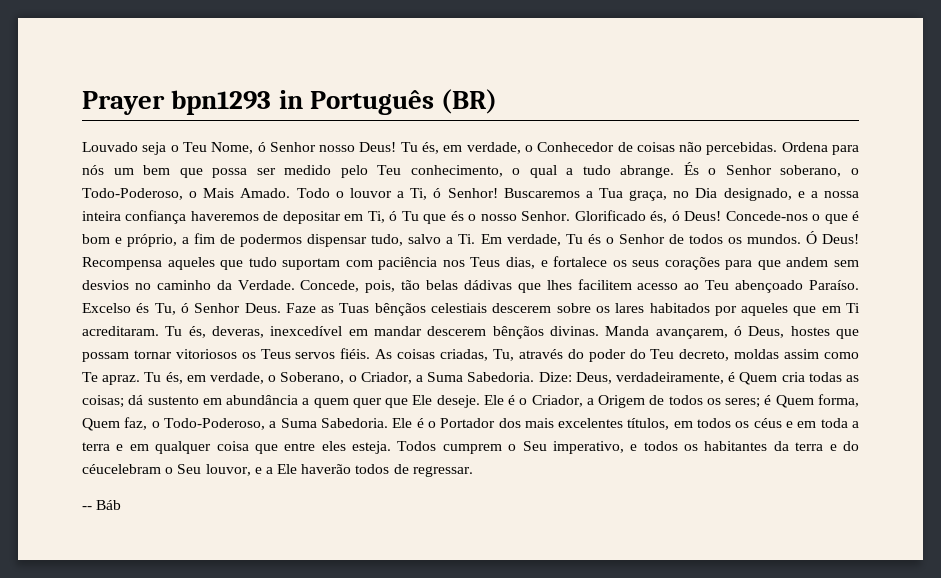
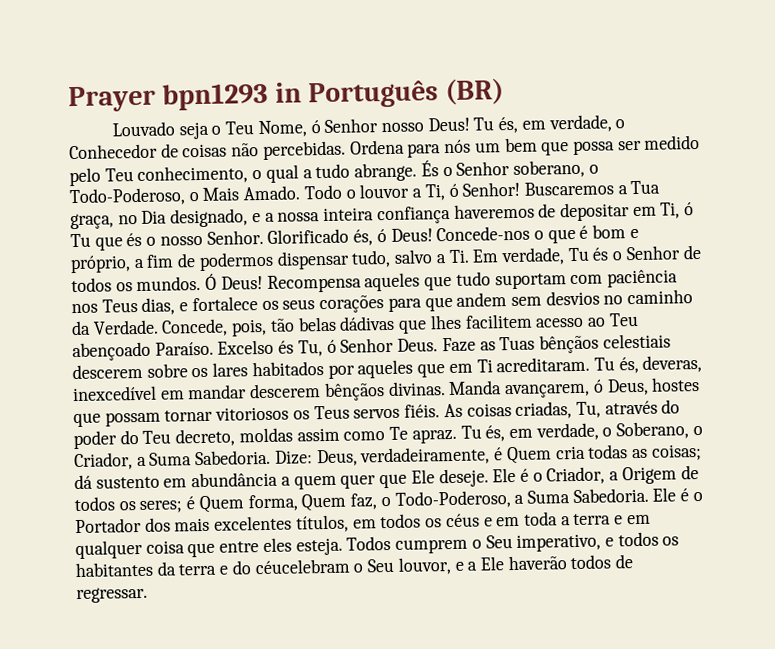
- -- Báb

